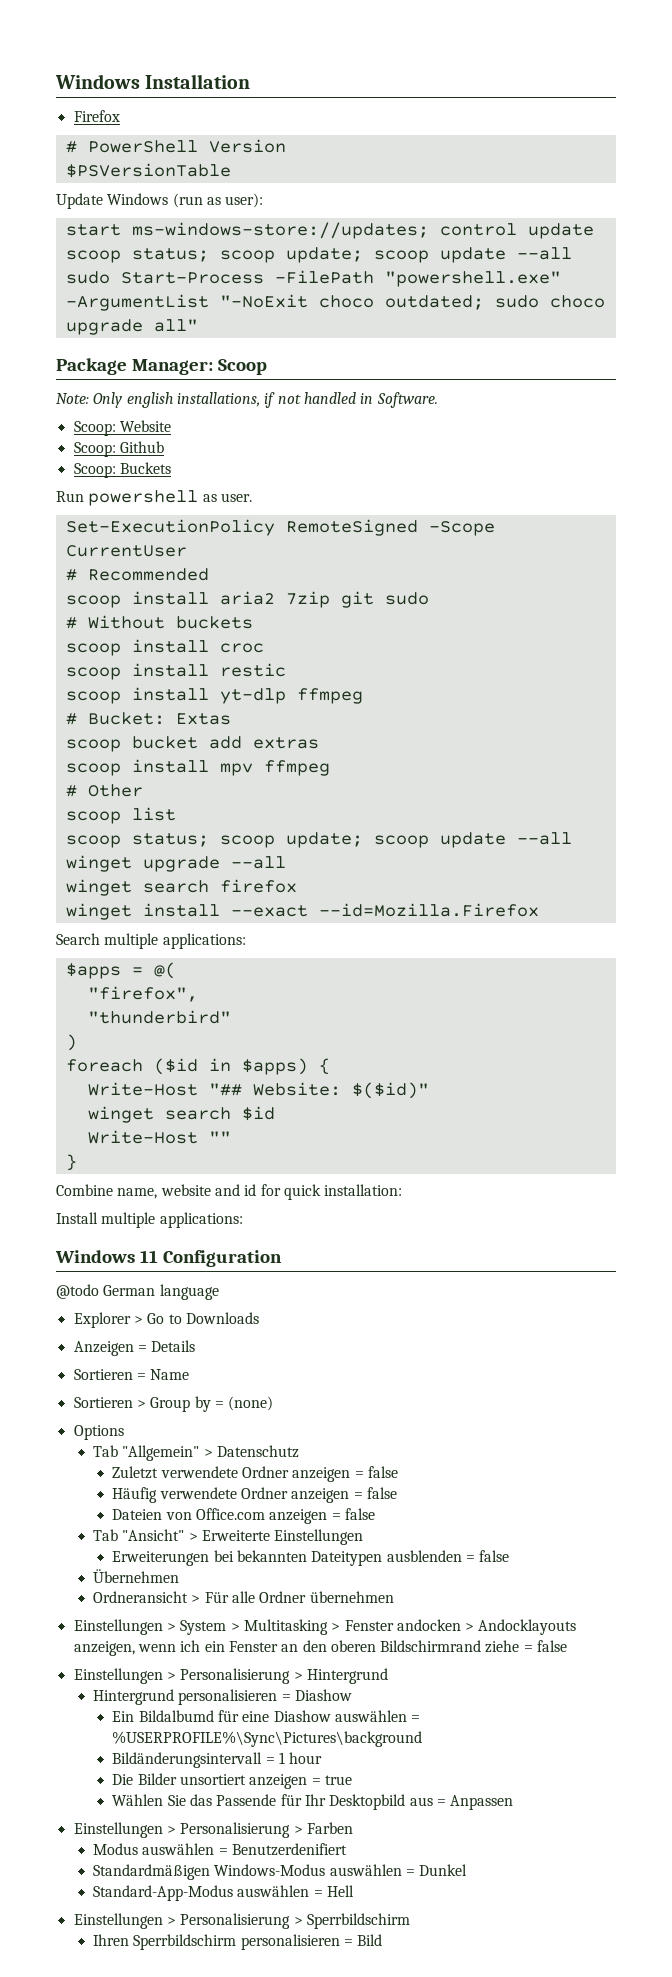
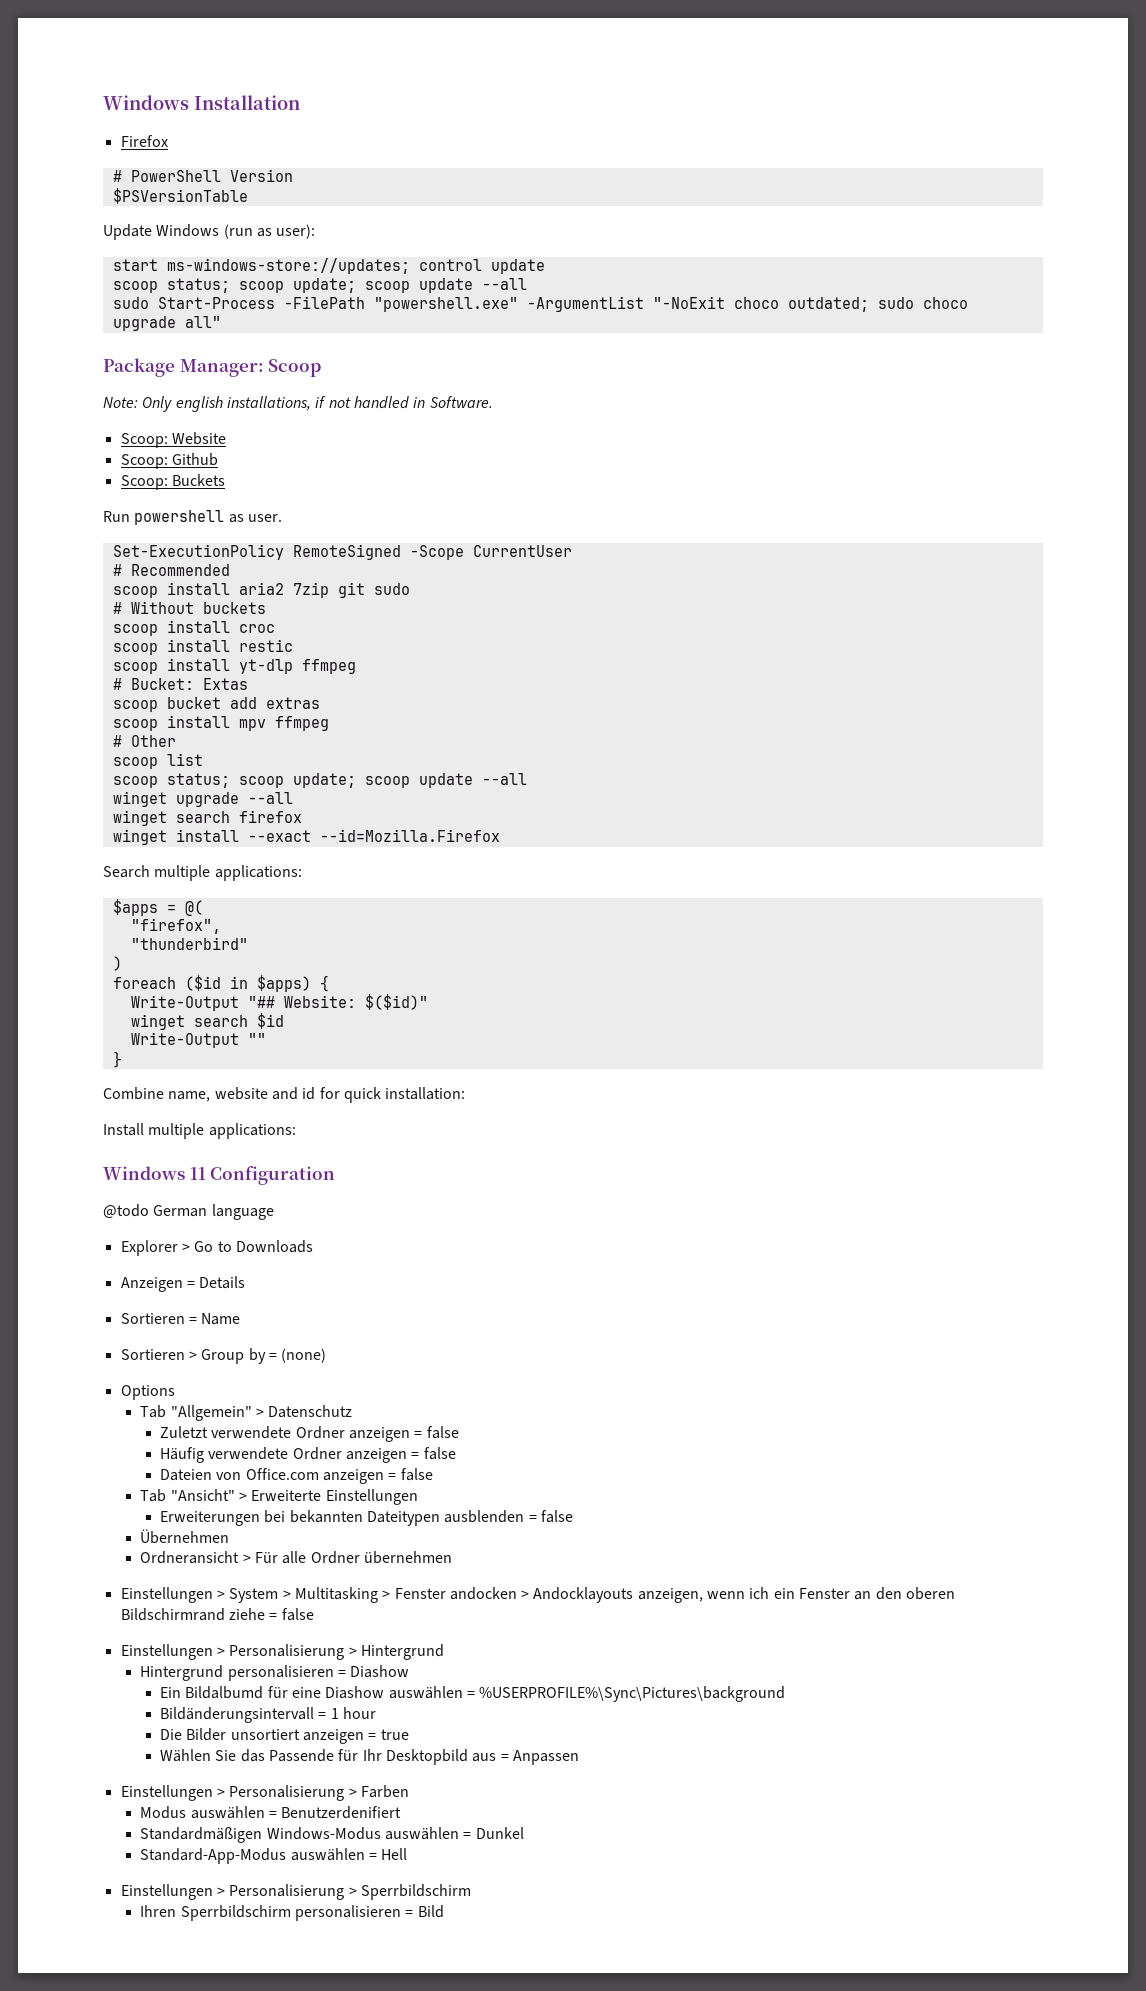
- Write-Host "## Website: $($id)"
+ Write-Output "## Website: $($id)"
- Write-Host ""
+ Write-Output ""

